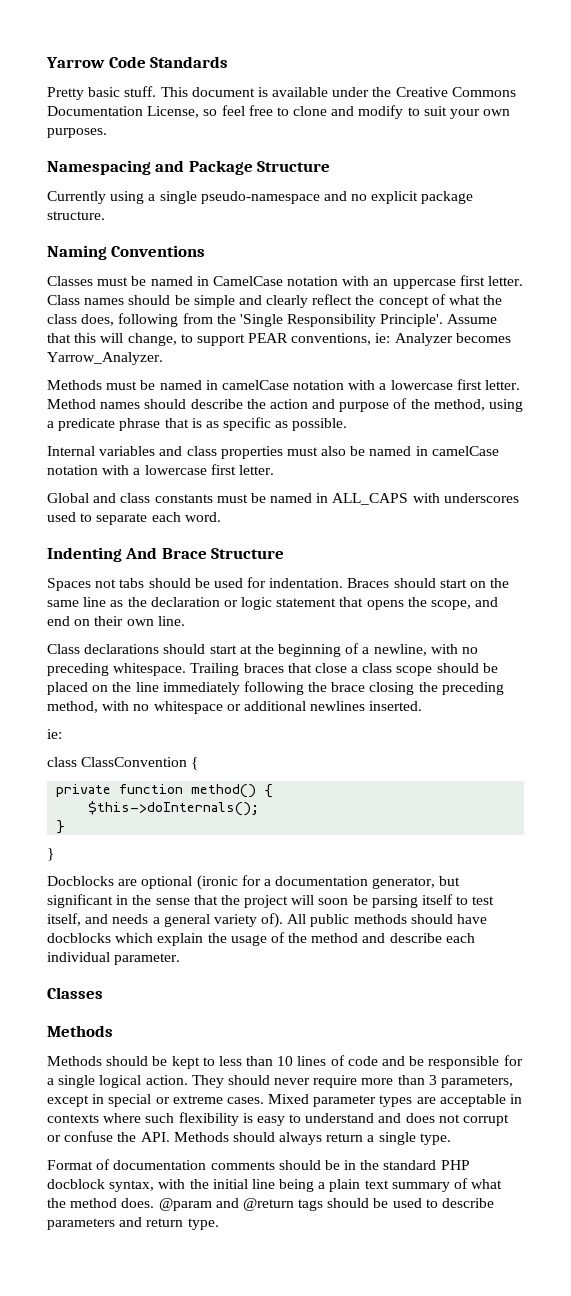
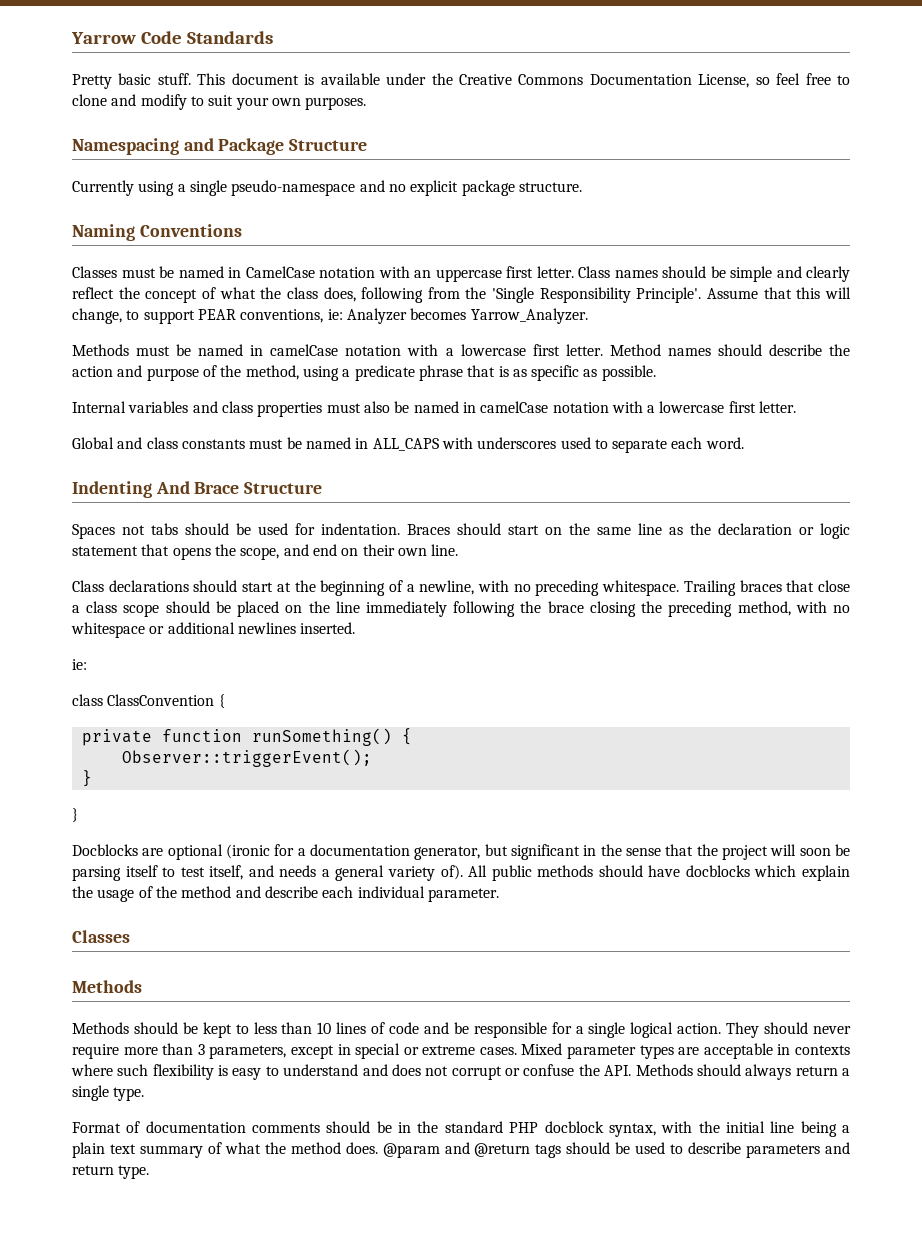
- private function method() {
- $this->doInternals();
+ private function runSomething() {
+ Observer::triggerEvent();

